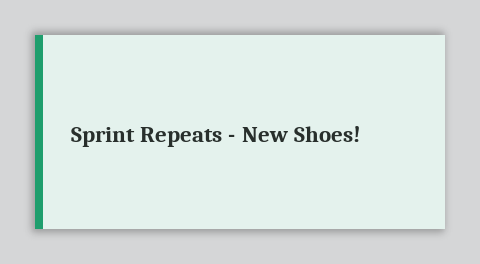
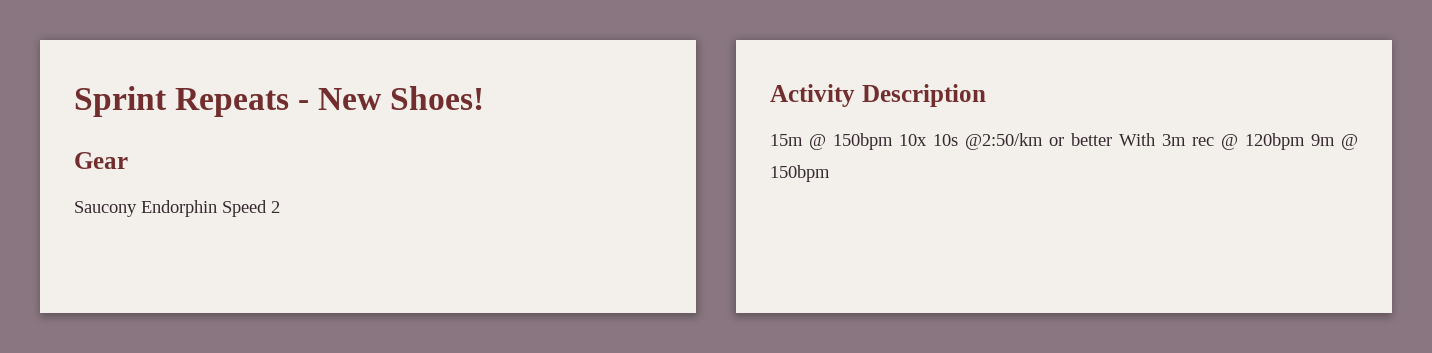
+ Gear
+ Saucony Endorphin Speed 2
+ Activity Description
+ 15m @ 150bpm 10x 10s @2:50/km or better With 3m rec @ 120bpm 9m @ 150bpm

